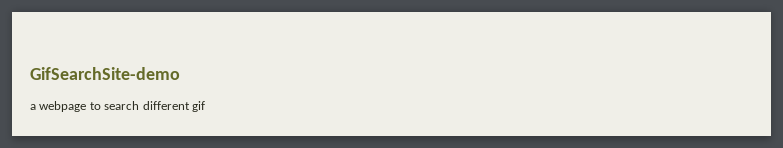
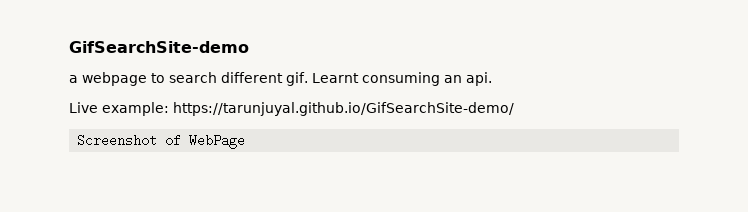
- a webpage to search different gif
+ a webpage to search different gif. Learnt consuming an api.
+ Live example: https://tarunjuyal.github.io/GifSearchSite-demo/
+ Screenshot of WebPage

